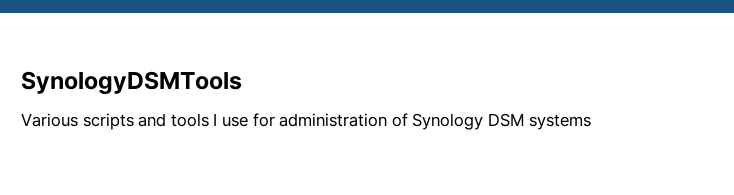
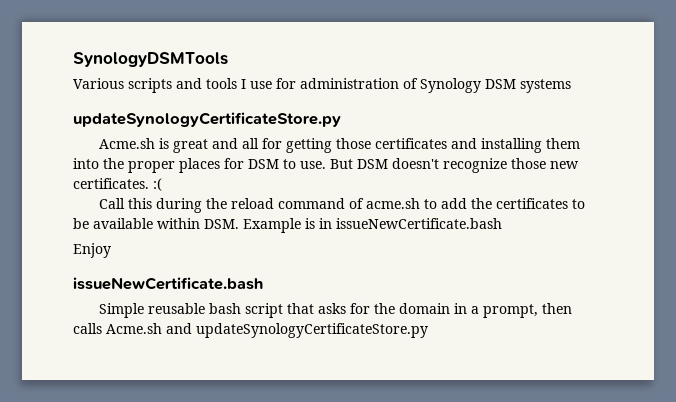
  Various scripts and tools I use for administration of Synology DSM systems
+ updateSynologyCertificateStore.py
+ Acme.sh is great and all for getting those certificates and installing them into the proper places for DSM to use. But DSM doesn't recognize those new certificates. :(
+ Call this during the reload command of acme.sh to add the certificates to be available within DSM. Example is in issueNewCertificate.bash
+ Enjoy
+ issueNewCertificate.bash
+ Simple reusable bash script that asks for the domain in a prompt, then calls Acme.sh and updateSynologyCertificateStore.py

